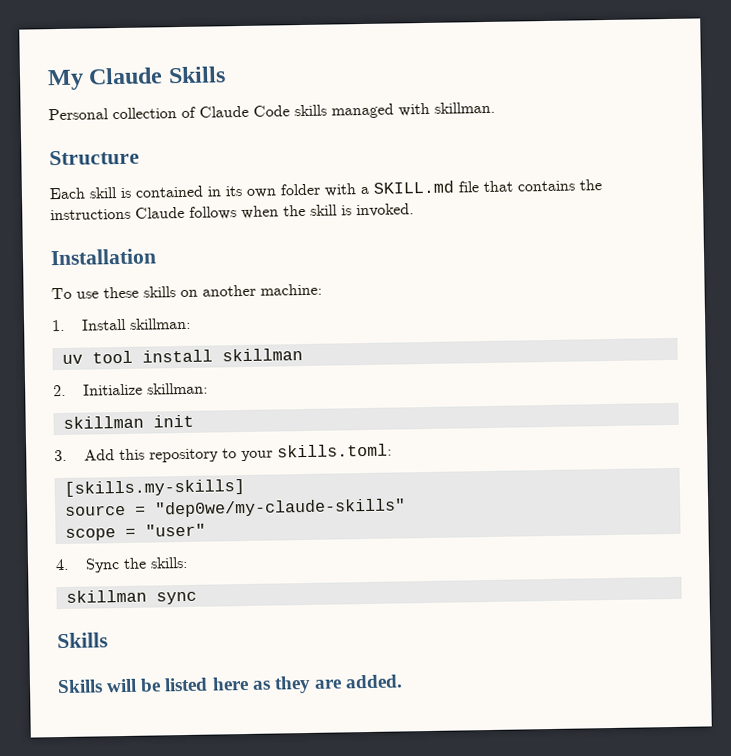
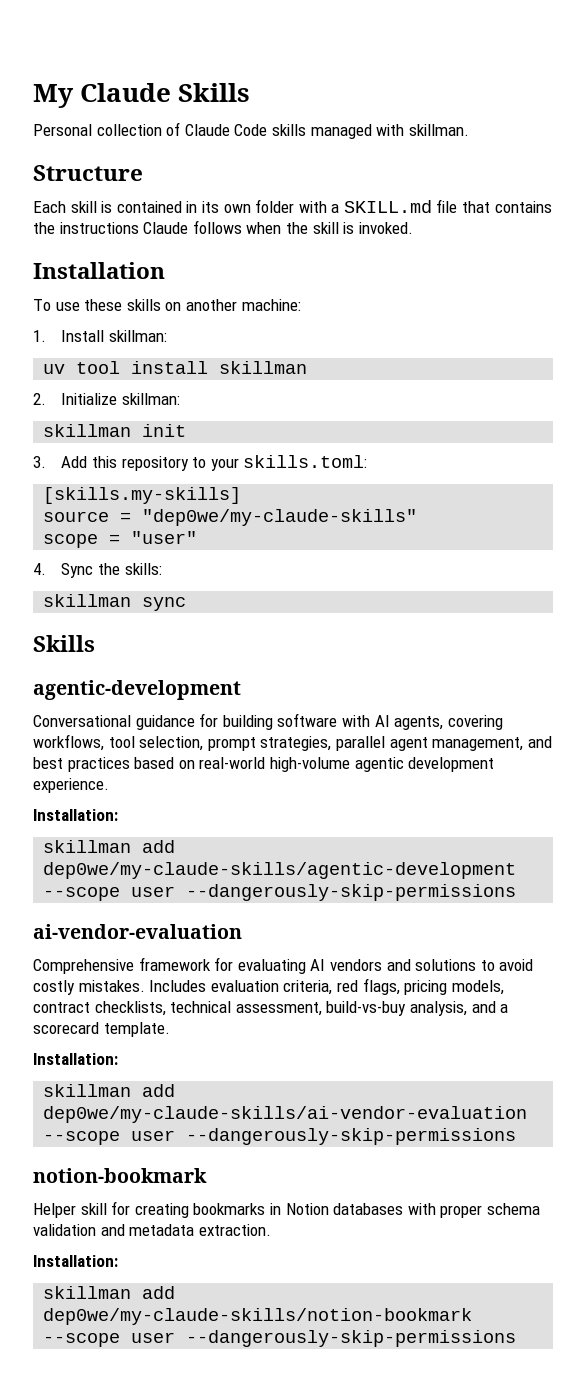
- Skills will be listed here as they are added.
+ agentic-development
+ Conversational guidance for building software with AI agents, covering workflows, tool selection, prompt strategies, parallel agent management, and best practices based on real-world high-volume agentic development experience.
+ Installation:
+ skillman add dep0we/my-claude-skills/agentic-development --scope user --dangerously-skip-permissions
+ ai-vendor-evaluation
+ Comprehensive framework for evaluating AI vendors and solutions to avoid costly mistakes. Includes evaluation criteria, red flags, pricing models, contract checklists, technical assessment, build-vs-buy analysis, and a scorecard template.
+ Installation:
+ skillman add dep0we/my-claude-skills/ai-vendor-evaluation --scope user --dangerously-skip-permissions
+ notion-bookmark
+ Helper skill for creating bookmarks in Notion databases with proper schema validation and metadata extraction.
+ Installation:
+ skillman add dep0we/my-claude-skills/notion-bookmark --scope user --dangerously-skip-permissions

